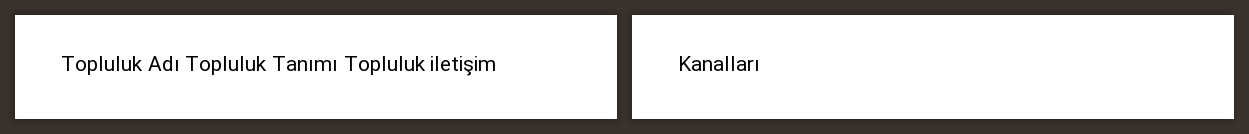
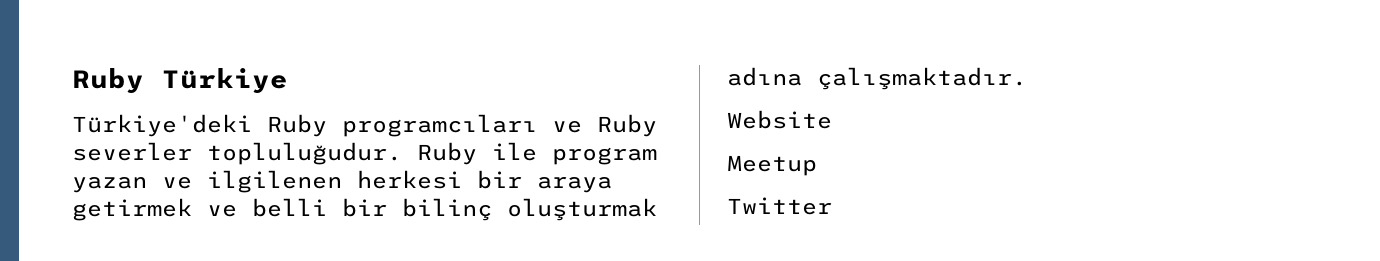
- Topluluk Adı Topluluk Tanımı Topluluk iletişim Kanalları
+ Ruby Türkiye
+ Türkiye'deki Ruby programcıları ve Ruby severler topluluğudur. Ruby ile program yazan ve ilgilenen herkesi bir araya getirmek ve belli bir bilinç oluşturmak adına çalışmaktadır.
+ Website
+ Meetup
+ Twitter

